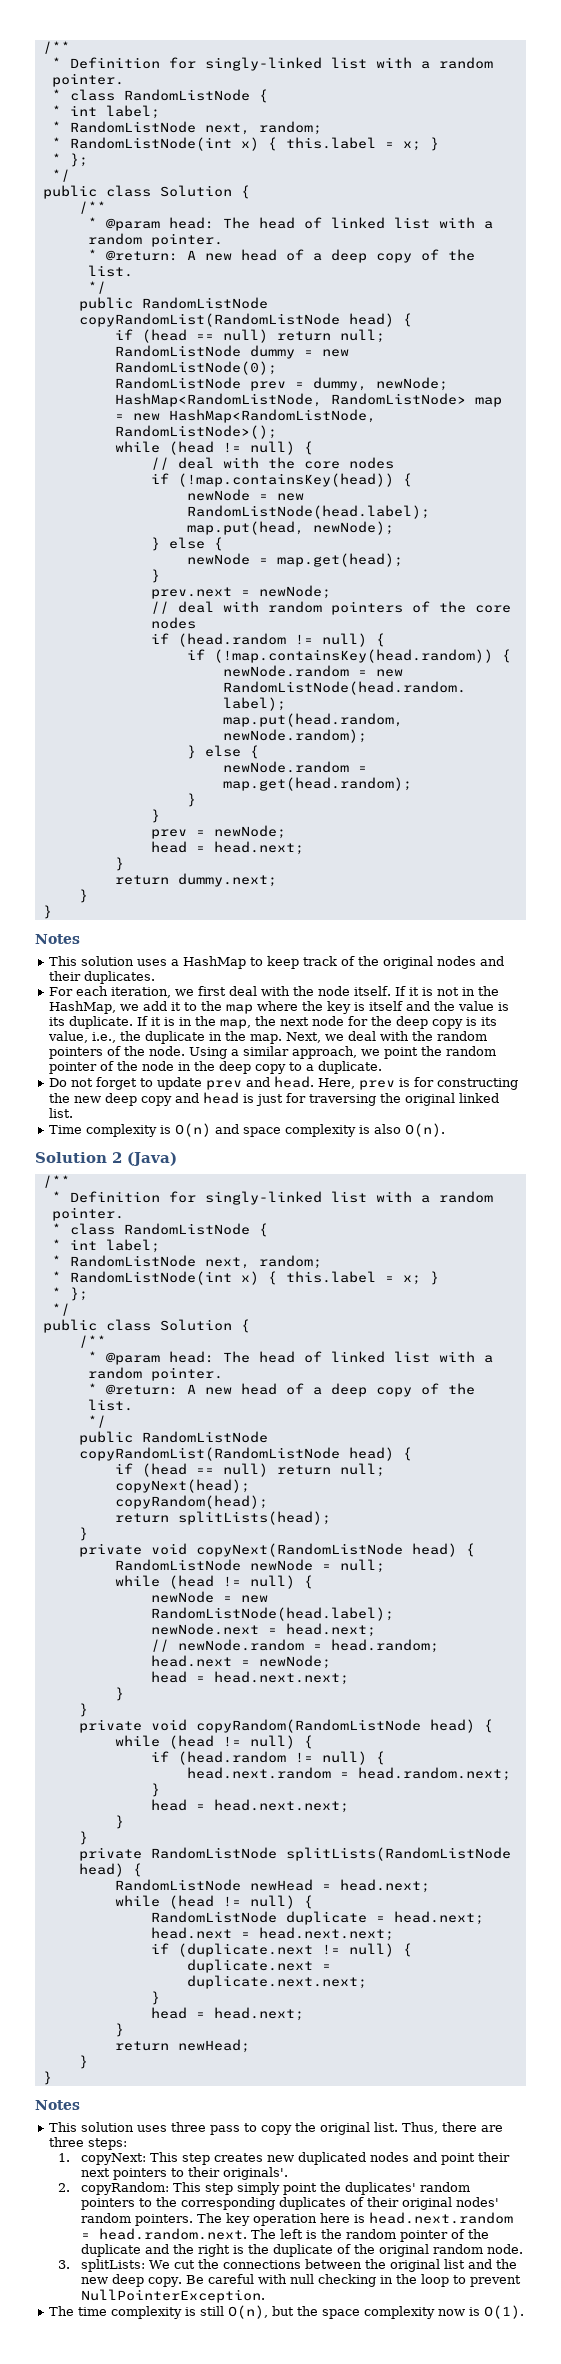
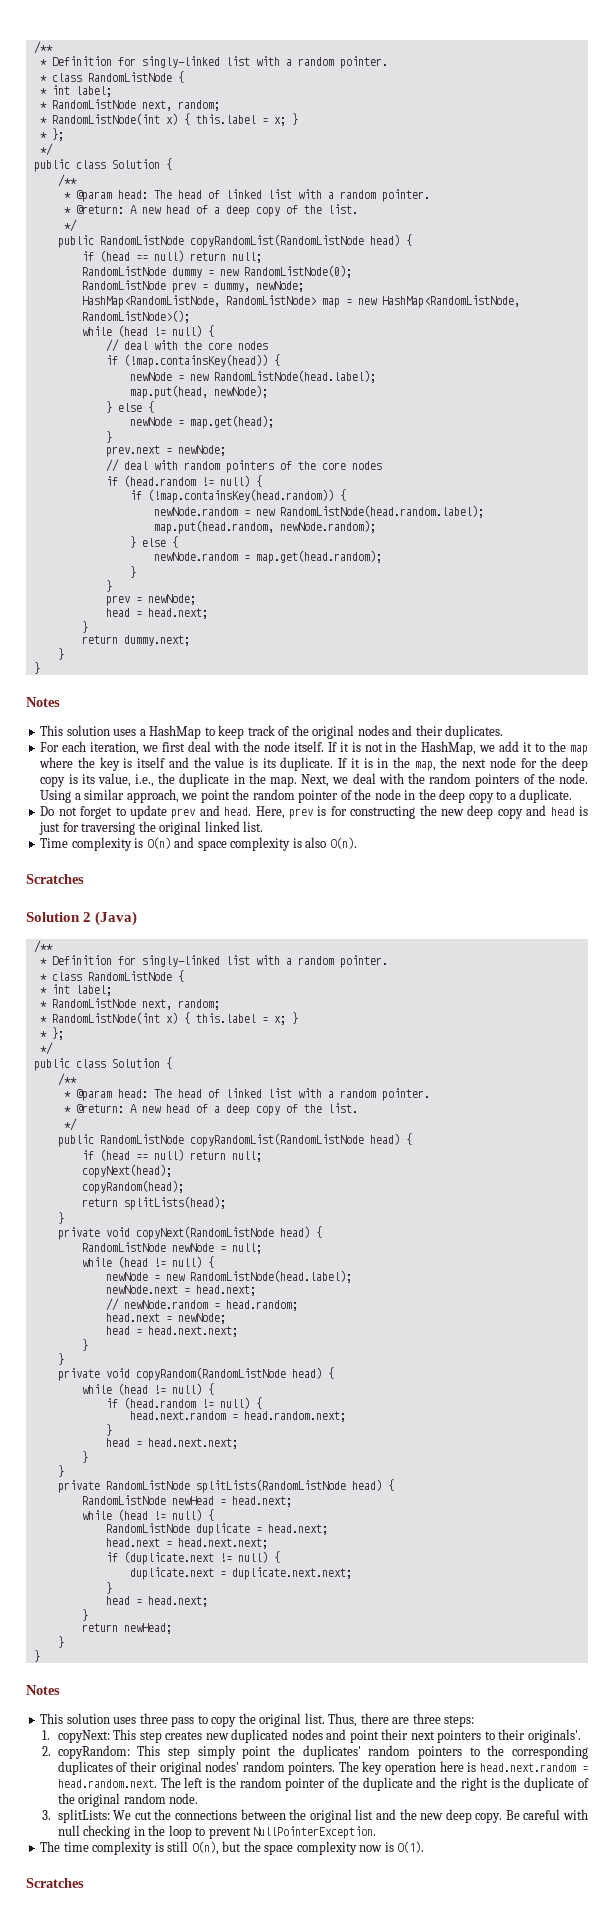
  Time complexity is O(n) and space complexity is also O(n).
+ Scratches
  The time complexity is still O(n), but the space complexity now is O(1).
+ Scratches

